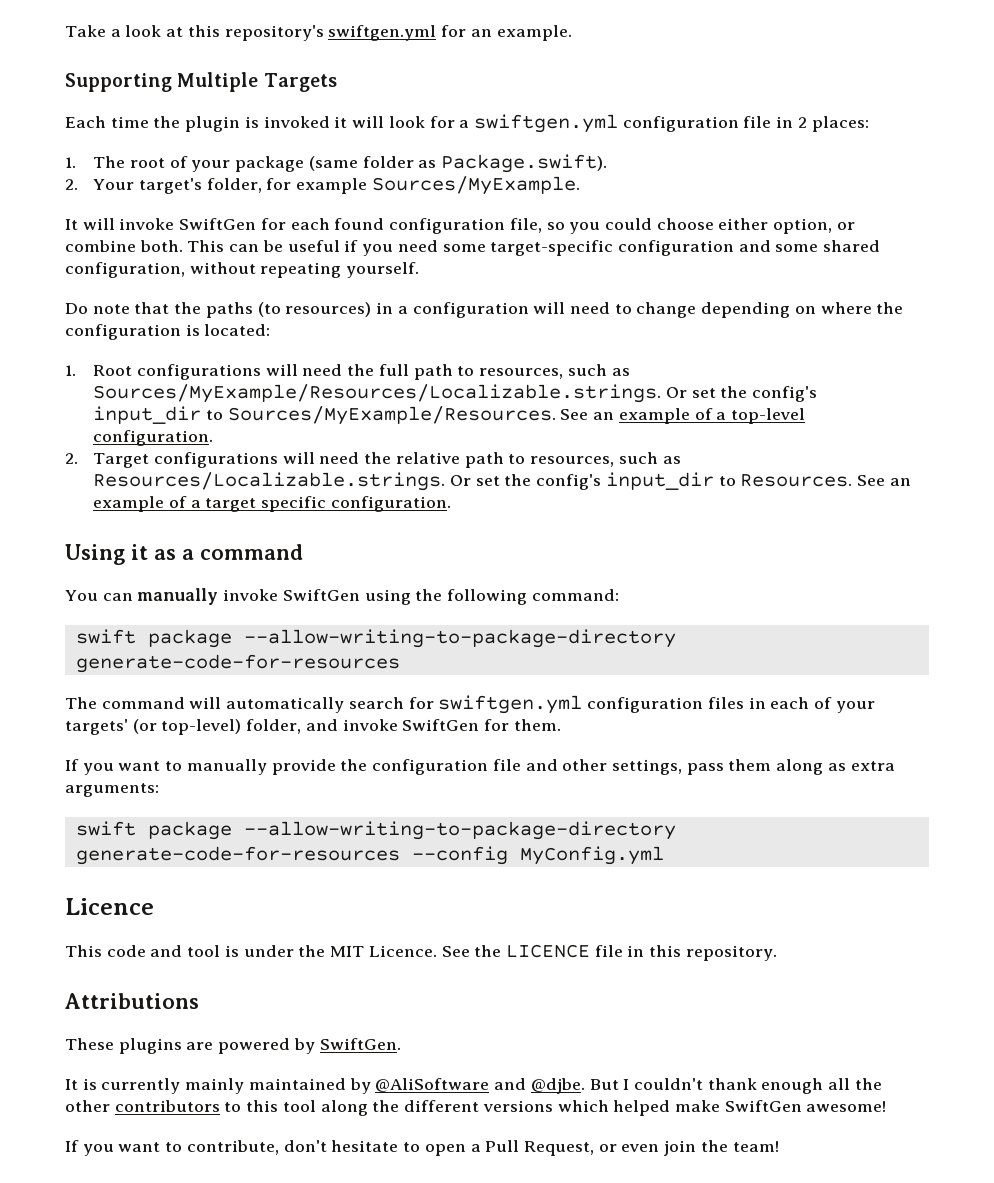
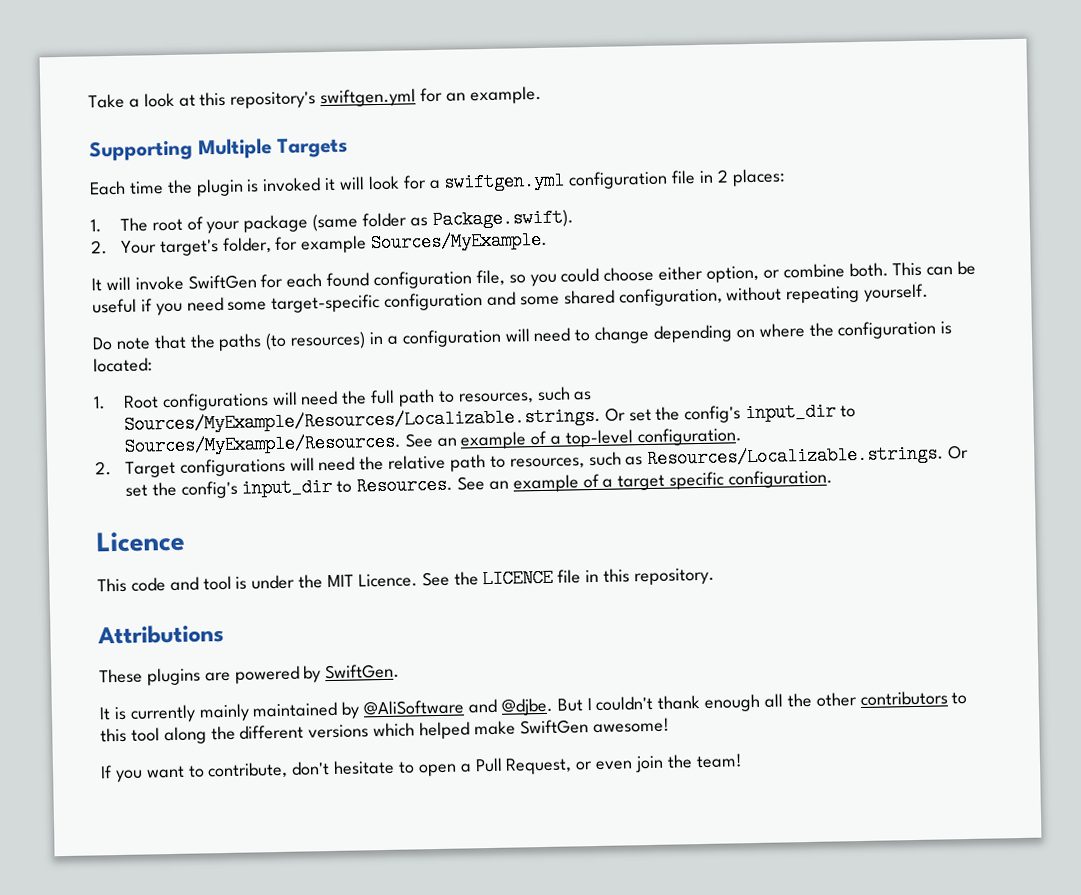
- Using it as a command
- You can manually invoke SwiftGen using the following command:
- swift package --allow-writing-to-package-directory generate-code-for-resources
- The command will automatically search for swiftgen.yml configuration files in each of your targets' (or top-level) folder, and invoke SwiftGen for them.
- If you want to manually provide the configuration file and other settings, pass them along as extra arguments:
- swift package --allow-writing-to-package-directory generate-code-for-resources --config MyConfig.yml

